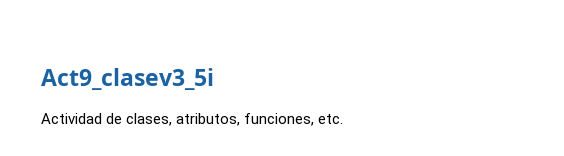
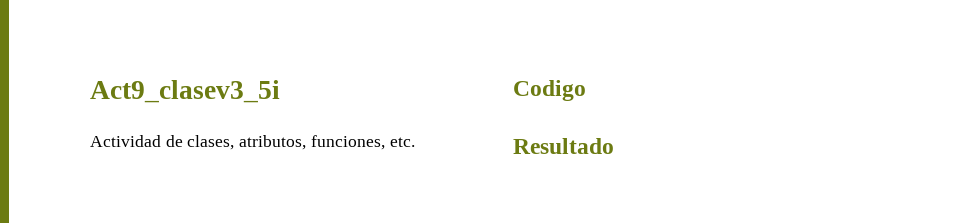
+ Codigo
+ Resultado

